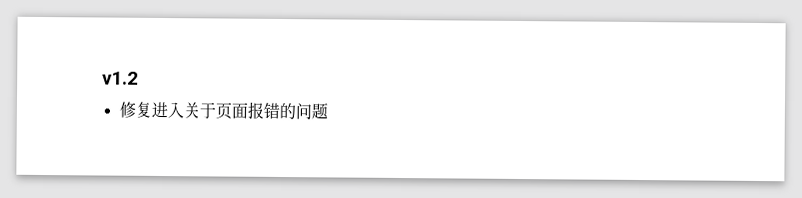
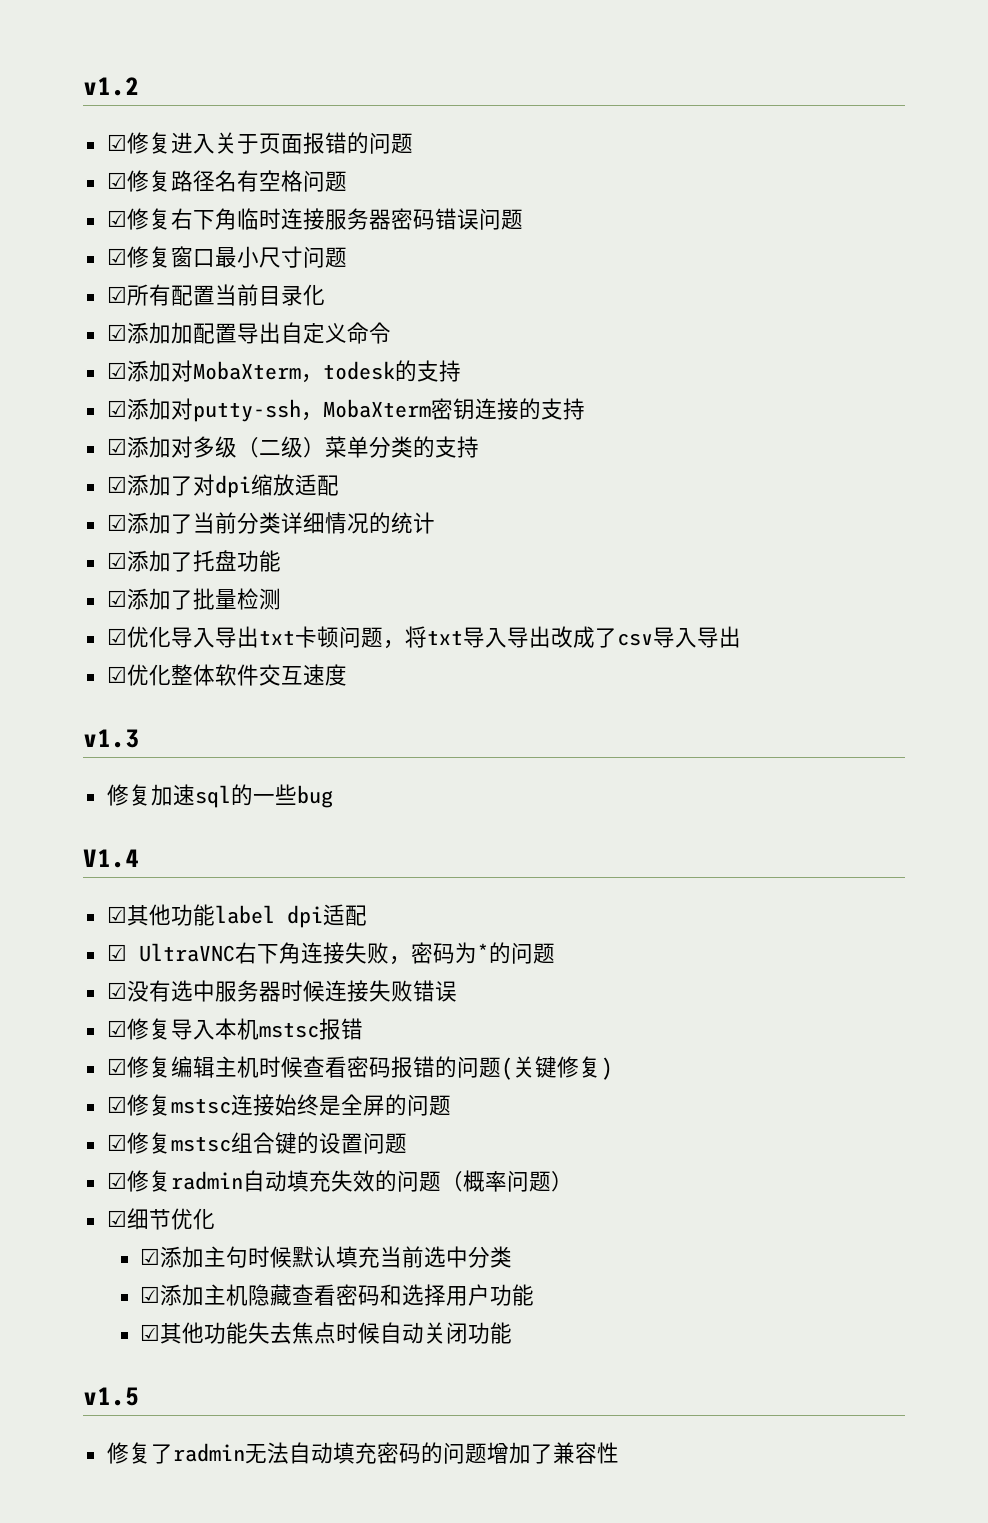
- 修复进入关于页面报错的问题
+ ☑修复进入关于页面报错的问题
+ ☑修复路径名有空格问题
+ ☑修复右下角临时连接服务器密码错误问题
+ ☑修复窗口最小尺寸问题
+ ☑所有配置当前目录化
+ ☑添加加配置导出自定义命令
+ ☑添加对MobaXterm，todesk的支持
+ ☑添加对putty-ssh，MobaXterm密钥连接的支持
+ ☑添加对多级（二级）菜单分类的支持
+ ☑添加了对dpi缩放适配
+ ☑添加了当前分类详细情况的统计
+ ☑添加了托盘功能
+ ☑添加了批量检测
+ ☑优化导入导出txt卡顿问题，将txt导入导出改成了csv导入导出
+ ☑优化整体软件交互速度
+ v1.3
+ 修复加速sql的一些bug
+ V1.4
+ ☑其他功能label dpi适配
+ ☑ UltraVNC右下角连接失败，密码为*的问题
+ ☑没有选中服务器时候连接失败错误
+ ☑修复导入本机mstsc报错
+ ☑修复编辑主机时候查看密码报错的问题(关键修复)
+ ☑修复mstsc连接始终是全屏的问题
+ ☑修复mstsc组合键的设置问题
+ ☑修复radmin自动填充失效的问题（概率问题）
+ ☑细节优化
+ ☑添加主句时候默认填充当前选中分类
+ ☑添加主机隐藏查看密码和选择用户功能
+ ☑其他功能失去焦点时候自动关闭功能
+ v1.5
+ 修复了radmin无法自动填充密码的问题增加了兼容性

